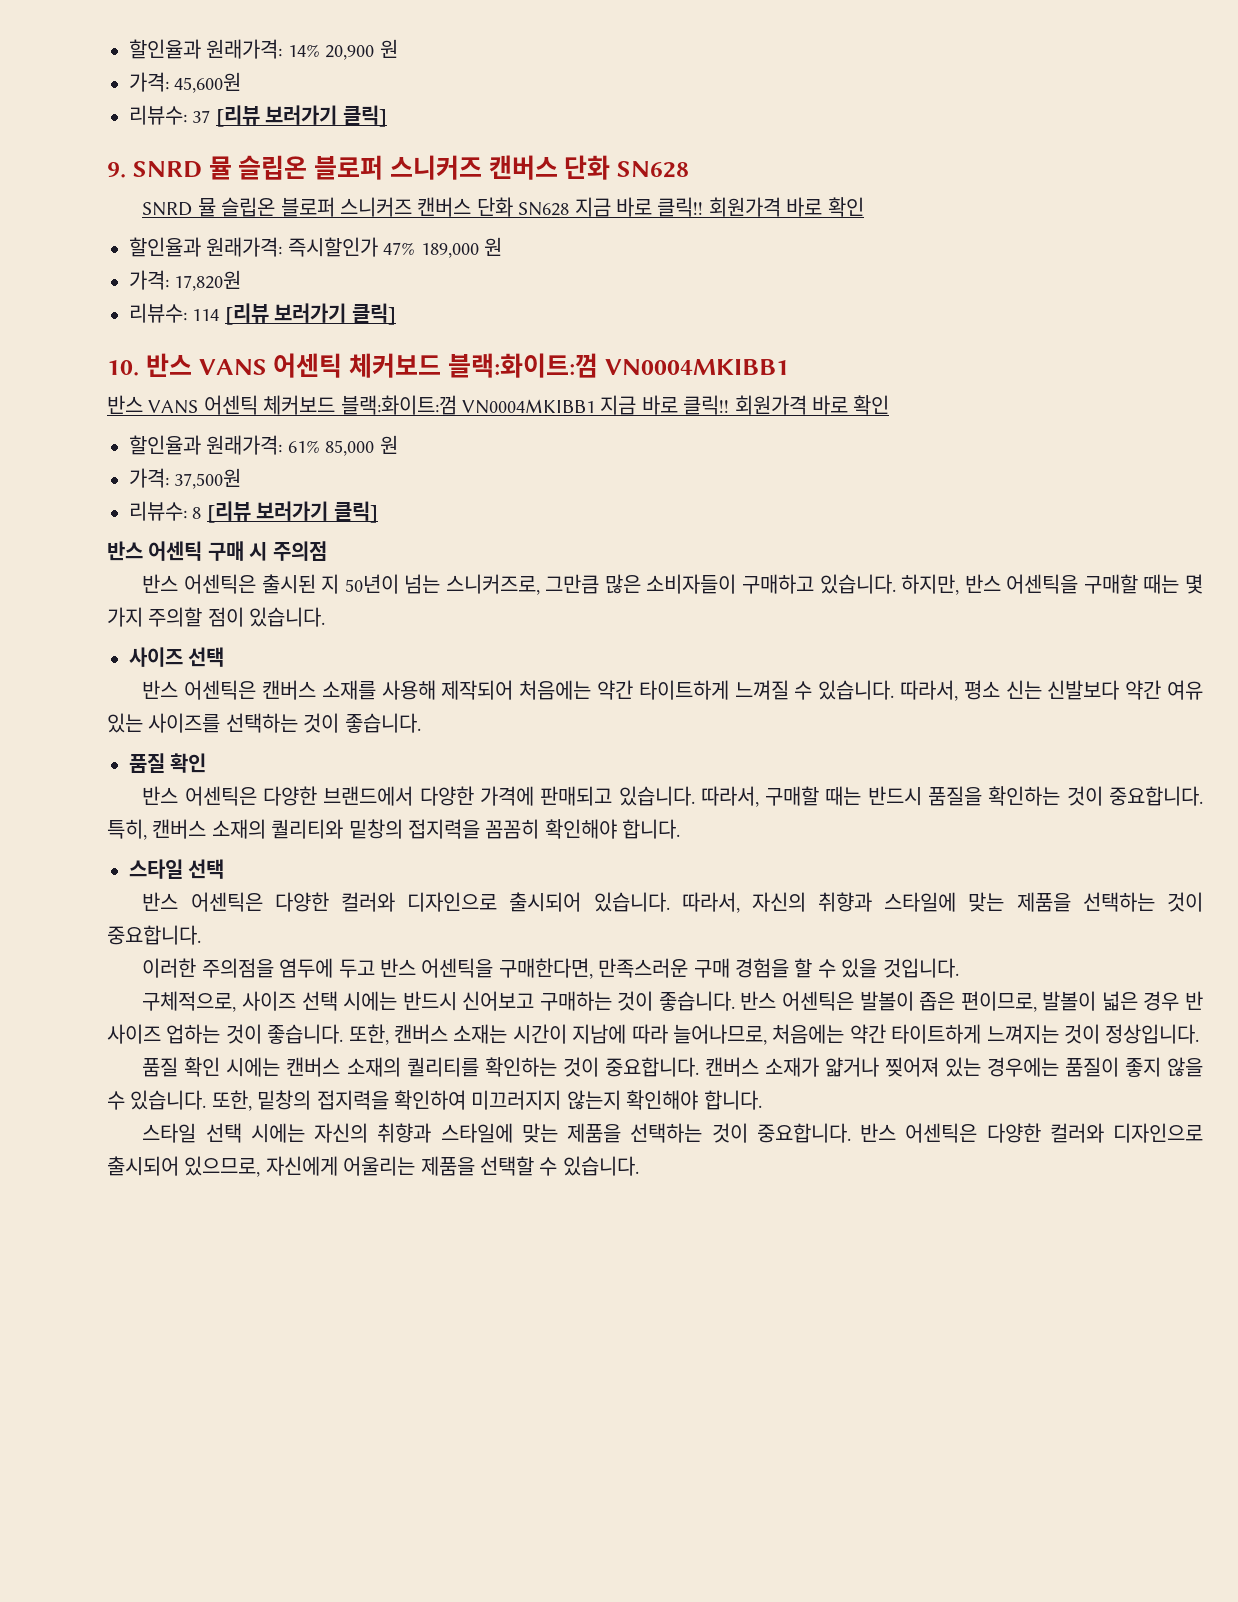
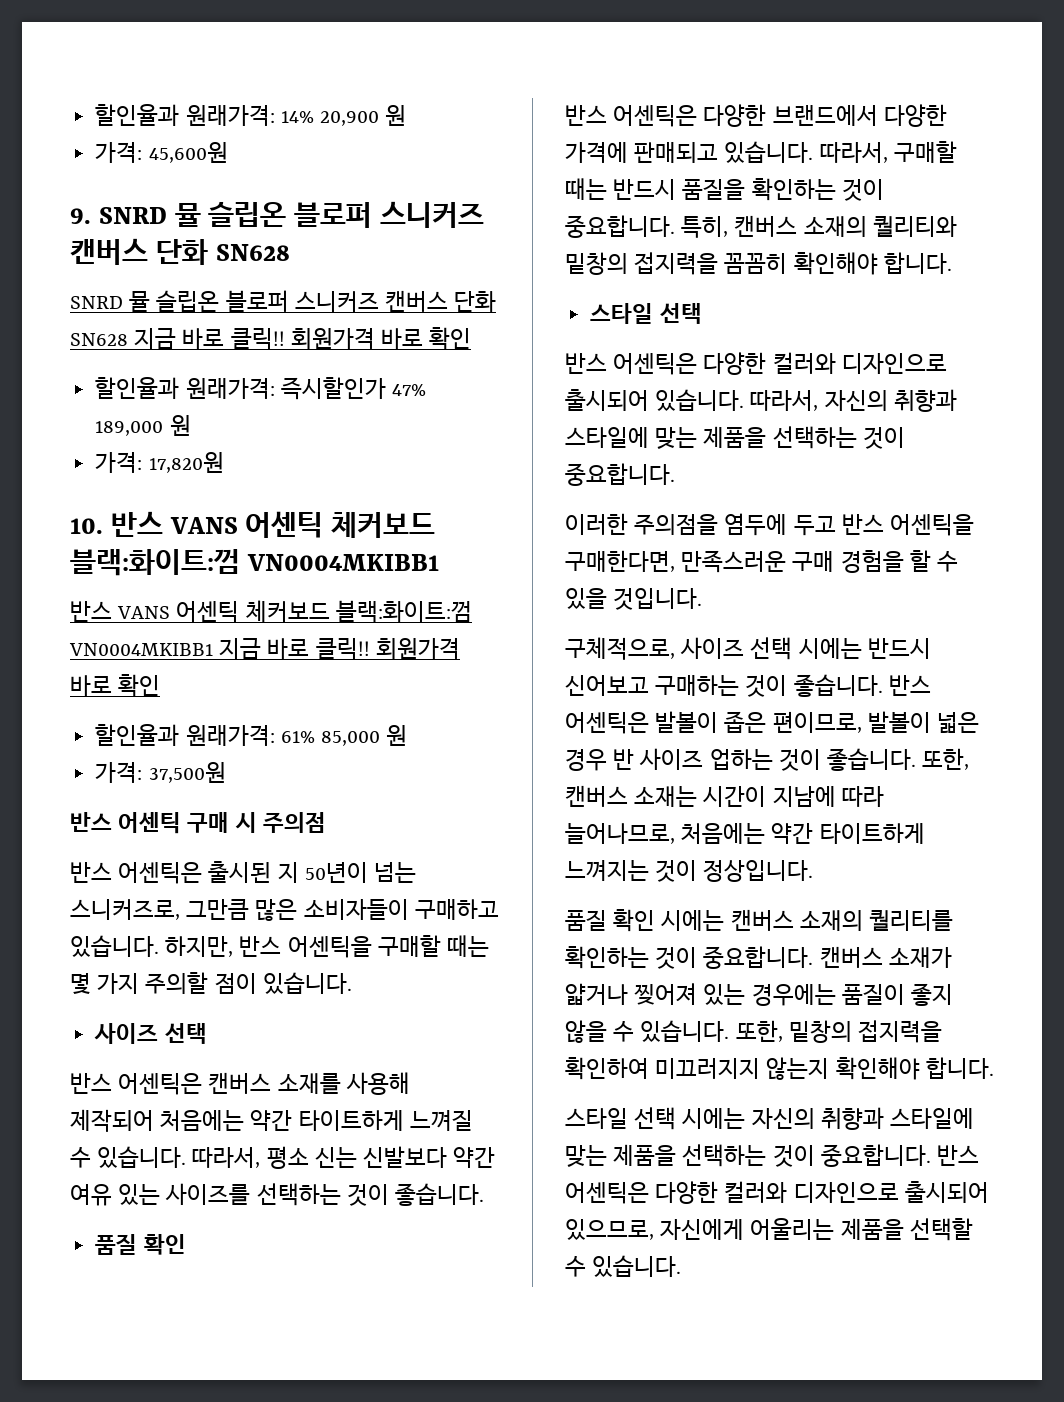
- 리뷰수: 37 [리뷰 보러가기 클릭]
- 리뷰수: 114 [리뷰 보러가기 클릭]
- 리뷰수: 8 [리뷰 보러가기 클릭]

